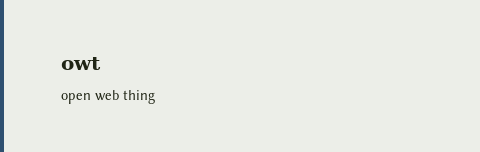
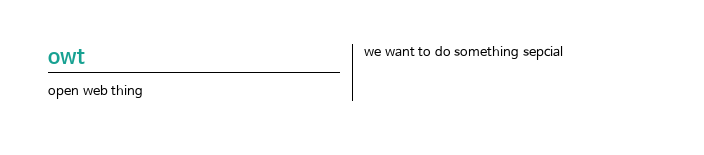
+ we want to do something sepcial

